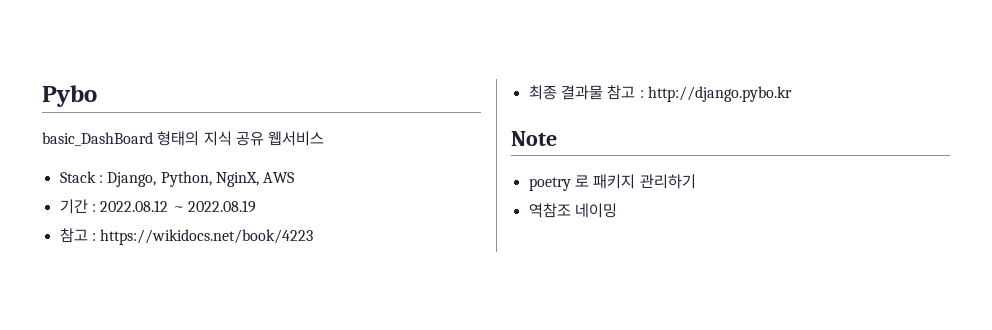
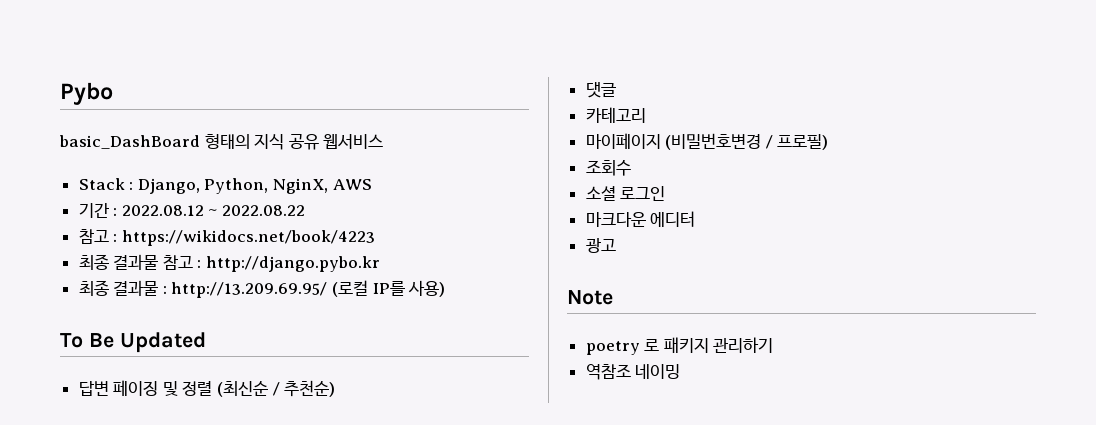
- 기간 : 2022.08.12 ~ 2022.08.19
+ 기간 : 2022.08.12 ~ 2022.08.22
+ 최종 결과물 : http://13.209.69.95/ (로컬 IP를 사용)
+ To Be Updated
+ 답변 페이징 및 정렬 (최신순 / 추천순)
+ 댓글
+ 카테고리
+ 마이페이지 (비밀번호변경 / 프로필)
+ 조회수
+ 소셜 로그인
+ 마크다운 에디터
+ 광고

